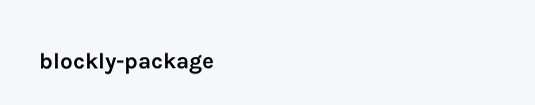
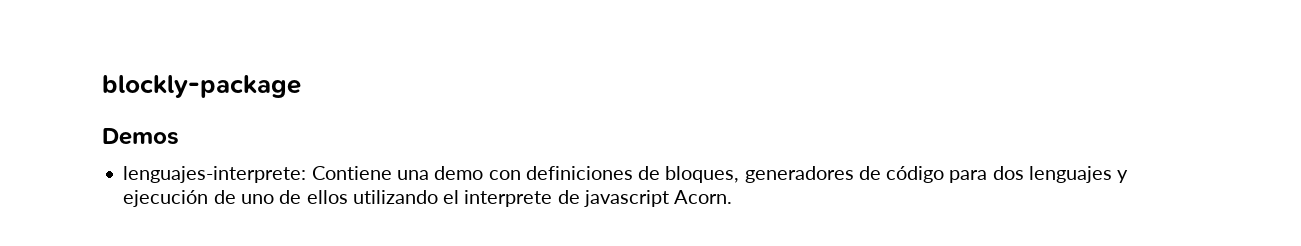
+ Demos
+ lenguajes-interprete: Contiene una demo con definiciones de bloques, generadores de código para dos lenguajes y ejecución de uno de ellos utilizando el interprete de javascript Acorn.

